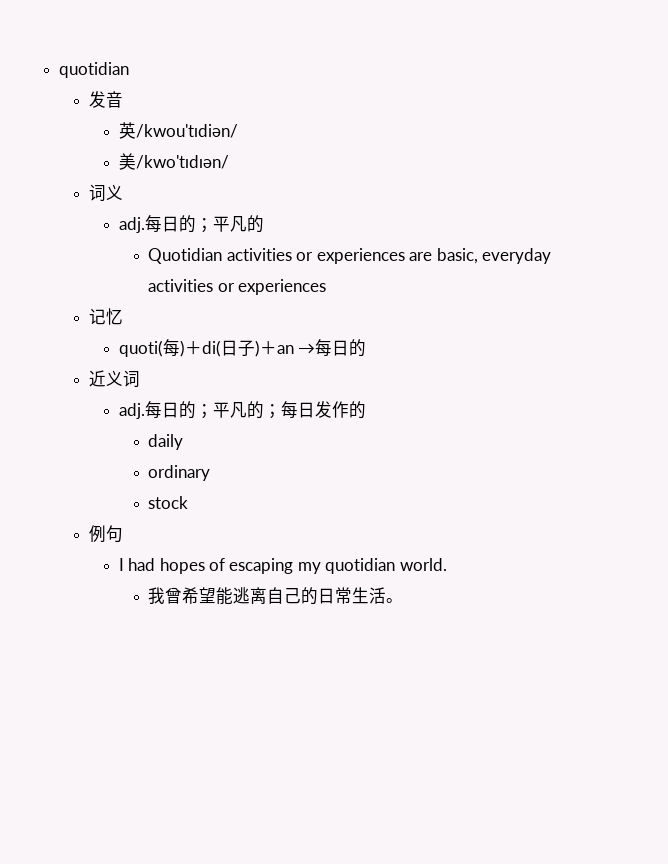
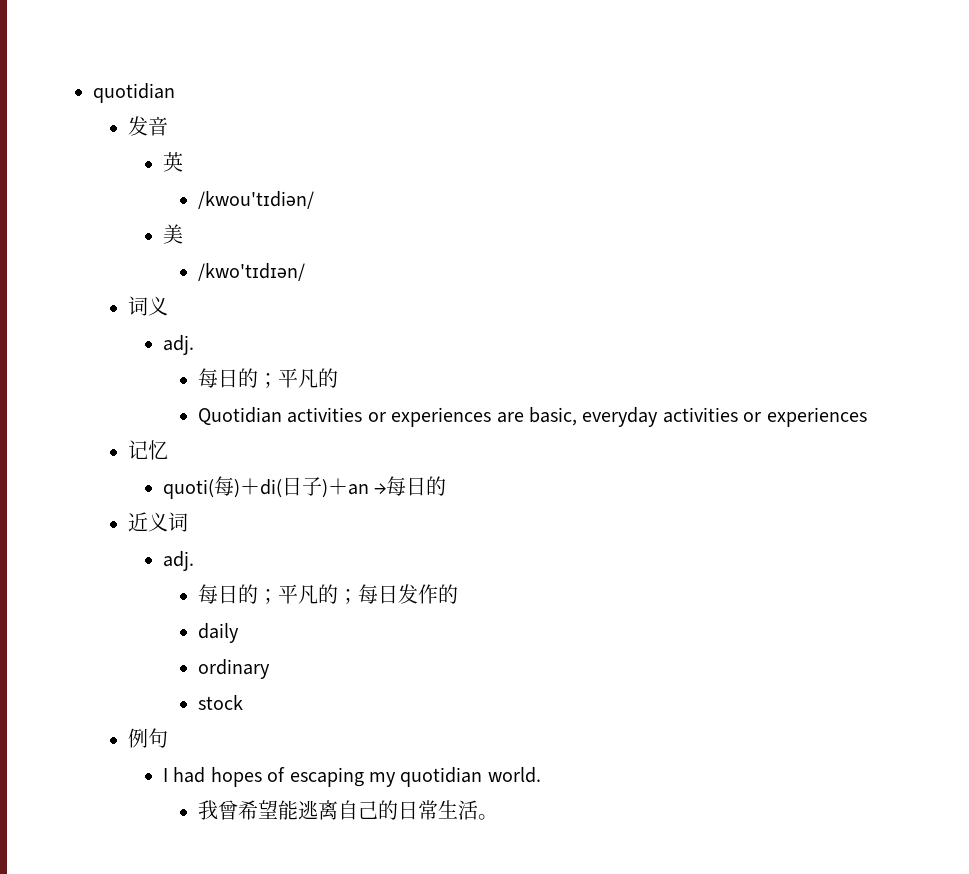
- 英/kwou'tɪdiən/
+ 英
+ /kwou'tɪdiən/
- 美/kwo'tɪdɪən/
+ 美
+ /kwo'tɪdɪən/
  词义
- adj.每日的；平凡的
+ adj.
+ 每日的；平凡的
  近义词
- adj.每日的；平凡的；每日发作的
+ adj.
+ 每日的；平凡的；每日发作的

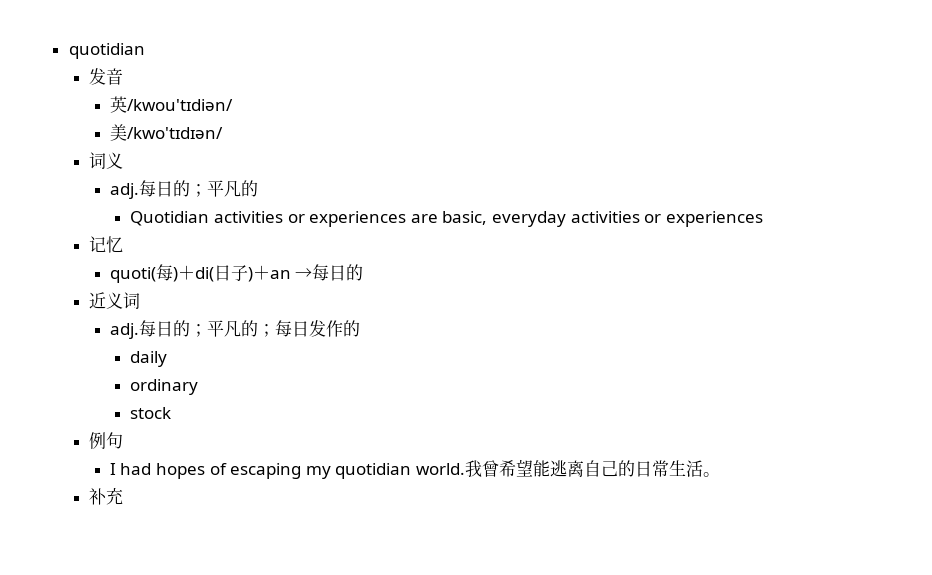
- 英
- /kwou'tɪdiən/
+ 英/kwou'tɪdiən/
- 美
- /kwo'tɪdɪən/
+ 美/kwo'tɪdɪən/
  词义
- adj.
- 每日的；平凡的
+ adj.每日的；平凡的
  近义词
- adj.
- 每日的；平凡的；每日发作的
+ adj.每日的；平凡的；每日发作的
- I had hopes of escaping my quotidian world.
- 我曾希望能逃离自己的日常生活。
+ I had hopes of escaping my quotidian world.我曾希望能逃离自己的日常生活。
+ 补充

